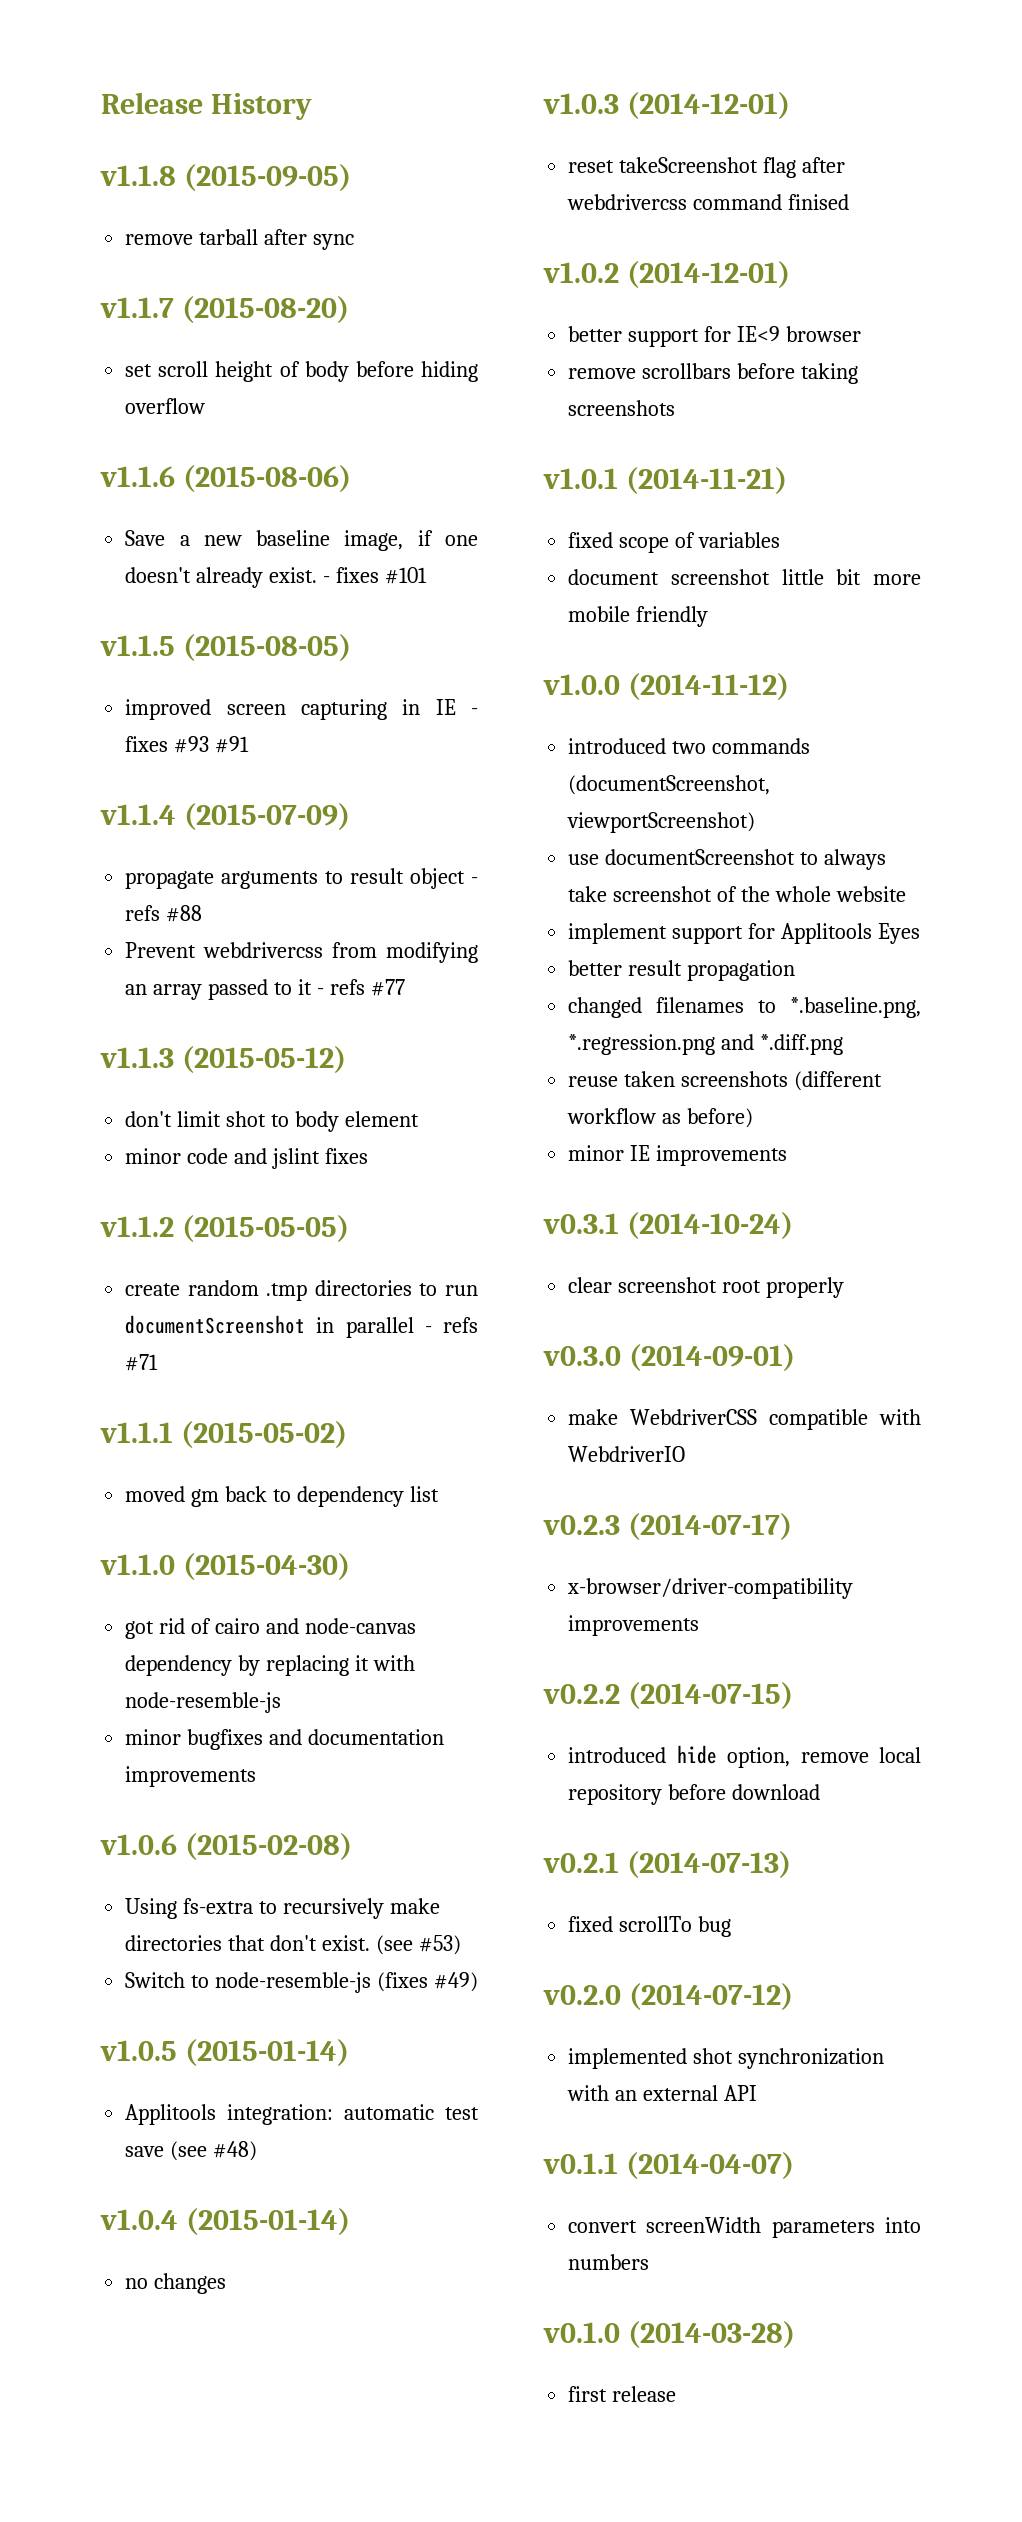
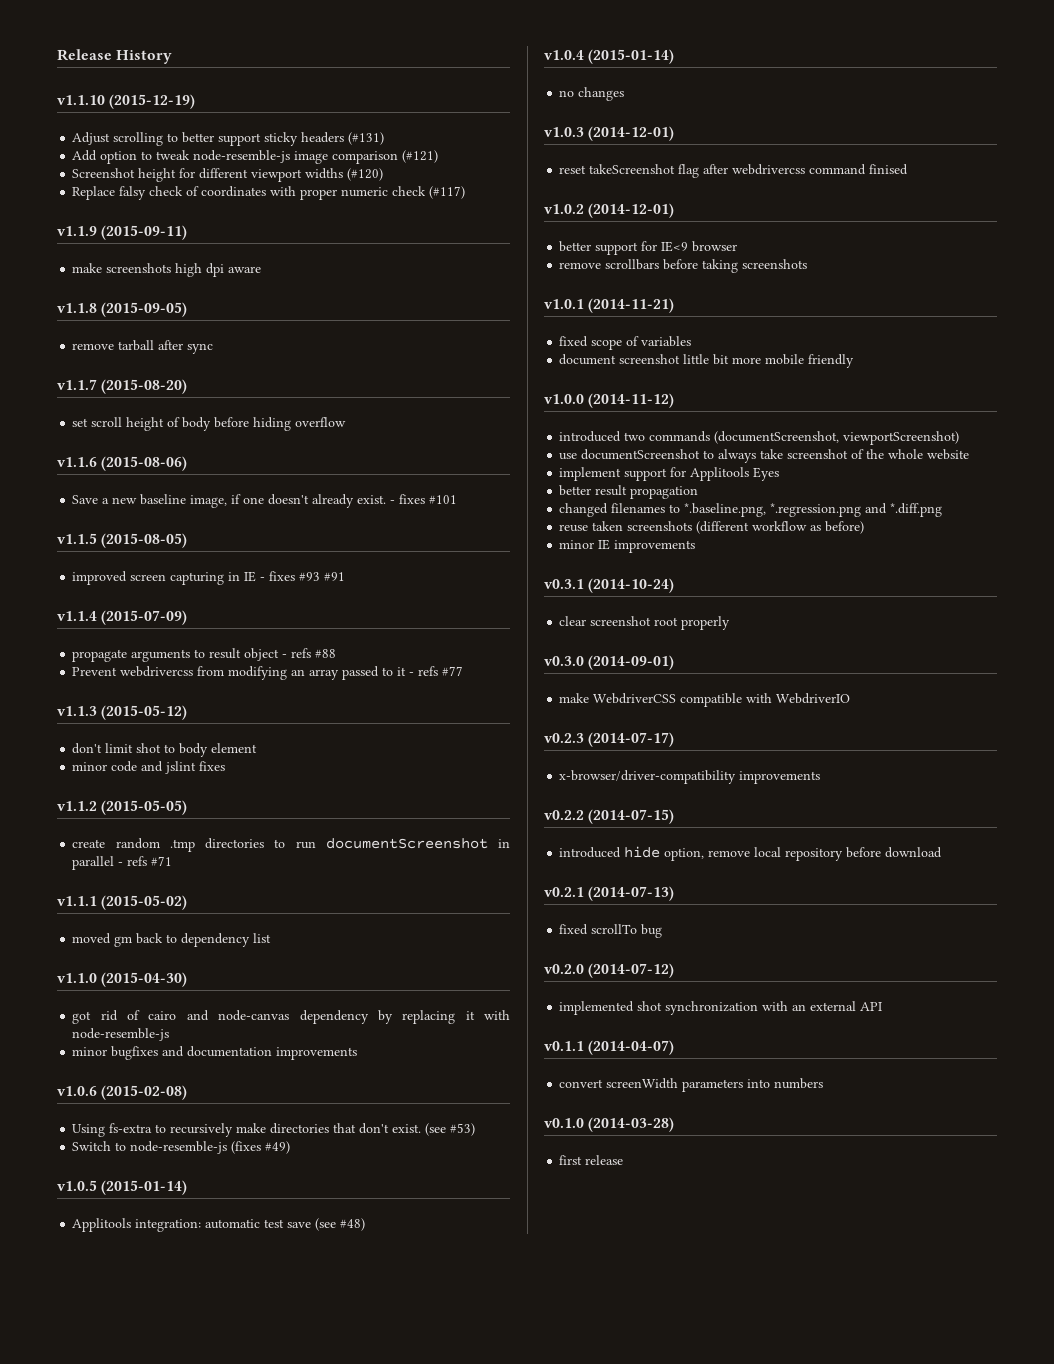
+ v1.1.10 (2015-12-19)
+ Adjust scrolling to better support sticky headers (#131)
+ Add option to tweak node-resemble-js image comparison (#121)
+ Screenshot height for different viewport widths (#120)
+ Replace falsy check of coordinates with proper numeric check (#117)
+ v1.1.9 (2015-09-11)
+ make screenshots high dpi aware

